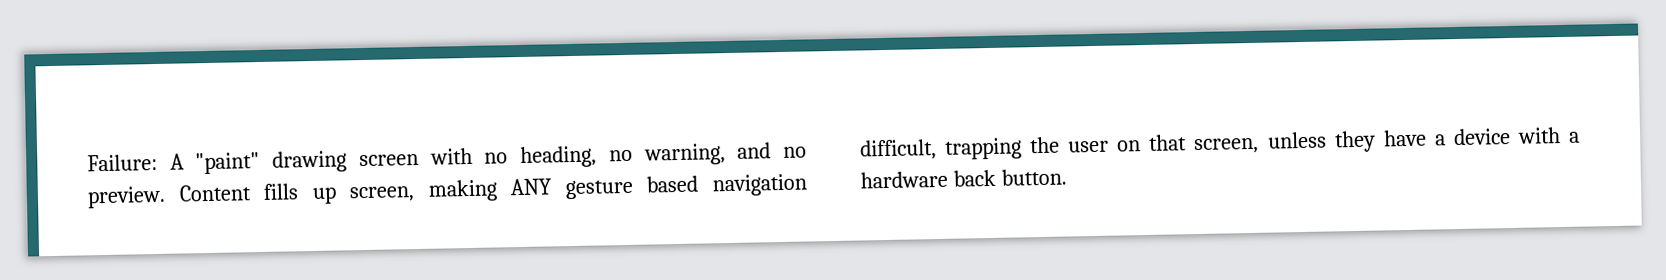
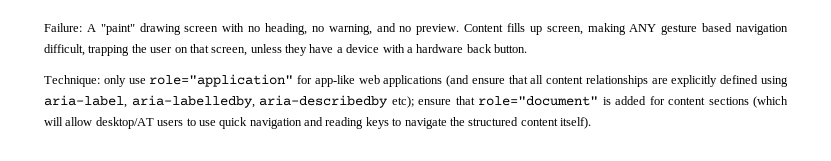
+ Technique: only use role="application" for app-like web applications (and ensure that all content relationships are explicitly defined using aria-label, aria-labelledby, aria-describedby etc); ensure that role="document" is added for content sections (which will allow desktop/AT users to use quick navigation and reading keys to navigate the structured content itself).

